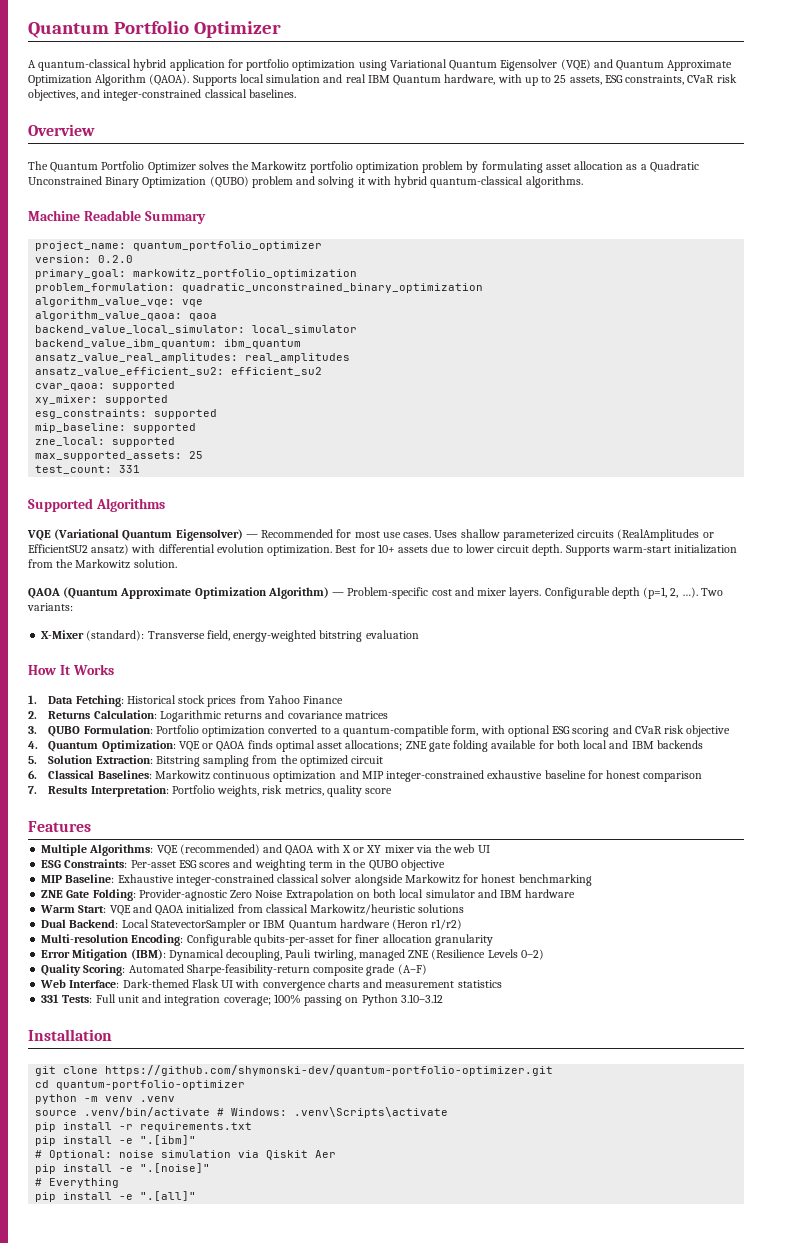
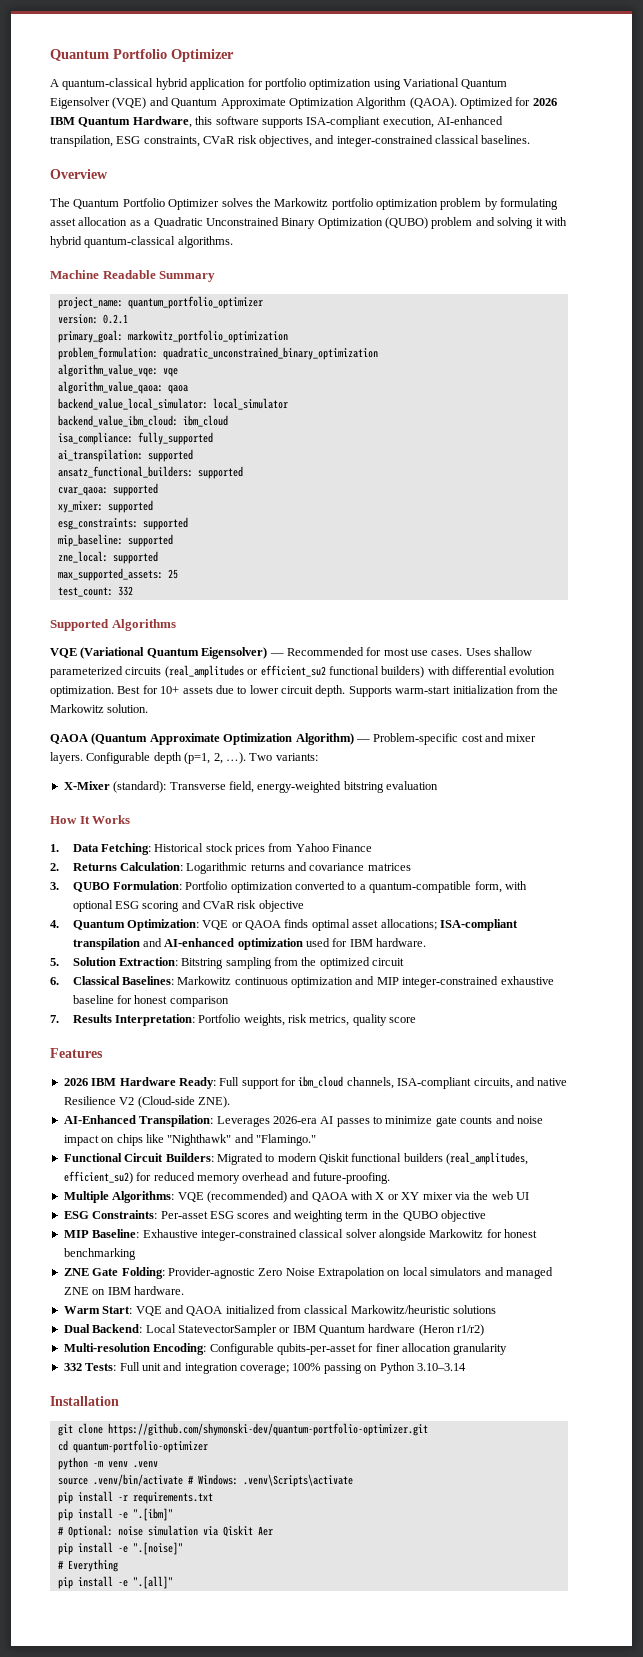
- Supports local simulation and real IBM Quantum hardware, with up to 25 assets, ESG constraints, CVaR risk objectives, and integer-constrained classical baselines.
+ Optimized for 2026 IBM Quantum Hardware, this software supports ISA-compliant execution, AI-enhanced transpilation, ESG constraints, CVaR risk objectives, and integer-constrained classical baselines.
- version: 0.2.0
+ version: 0.2.1
- backend_value_ibm_quantum: ibm_quantum
- ansatz_value_real_amplitudes: real_amplitudes
- ansatz_value_efficient_su2: efficient_su2
+ backend_value_ibm_cloud: ibm_cloud
+ isa_compliance: fully_supported
+ ai_transpilation: supported
+ ansatz_functional_builders: supported
- test_count: 331
+ test_count: 332
- Uses shallow parameterized circuits (RealAmplitudes or EfficientSU2 ansatz) with differential evolution optimization.
+ Uses shallow parameterized circuits (real_amplitudes or efficient_su2 functional builders) with differential evolution optimization.
- 4. Quantum Optimization: VQE or QAOA finds optimal asset allocations; ZNE gate folding available for both local and IBM backends
+ 4. Quantum Optimization: VQE or QAOA finds optimal asset allocations; ISA-compliant transpilation and AI-enhanced optimization used for IBM hardware.
+ 2026 IBM Hardware Ready: Full support for ibm_cloud channels, ISA-compliant circuits, and native Resilience V2 (Cloud-side ZNE).
+ AI-Enhanced Transpilation: Leverages 2026-era AI passes to minimize gate counts and noise impact on chips like "Nighthawk" and "Flamingo."
+ Functional Circuit Builders: Migrated to modern Qiskit functional builders (real_amplitudes, efficient_su2) for reduced memory overhead and future-proofing.
- ZNE Gate Folding: Provider-agnostic Zero Noise Extrapolation on both local simulator and IBM hardware
+ ZNE Gate Folding: Provider-agnostic Zero Noise Extrapolation on local simulators and managed ZNE on IBM hardware.
- Error Mitigation (IBM): Dynamical decoupling, Pauli twirling, managed ZNE (Resilience Levels 0–2)
- Quality Scoring: Automated Sharpe-feasibility-return composite grade (A–F)
- Web Interface: Dark-themed Flask UI with convergence charts and measurement statistics
- 331 Tests: Full unit and integration coverage; 100% passing on Python 3.10–3.12
+ 332 Tests: Full unit and integration coverage; 100% passing on Python 3.10–3.14

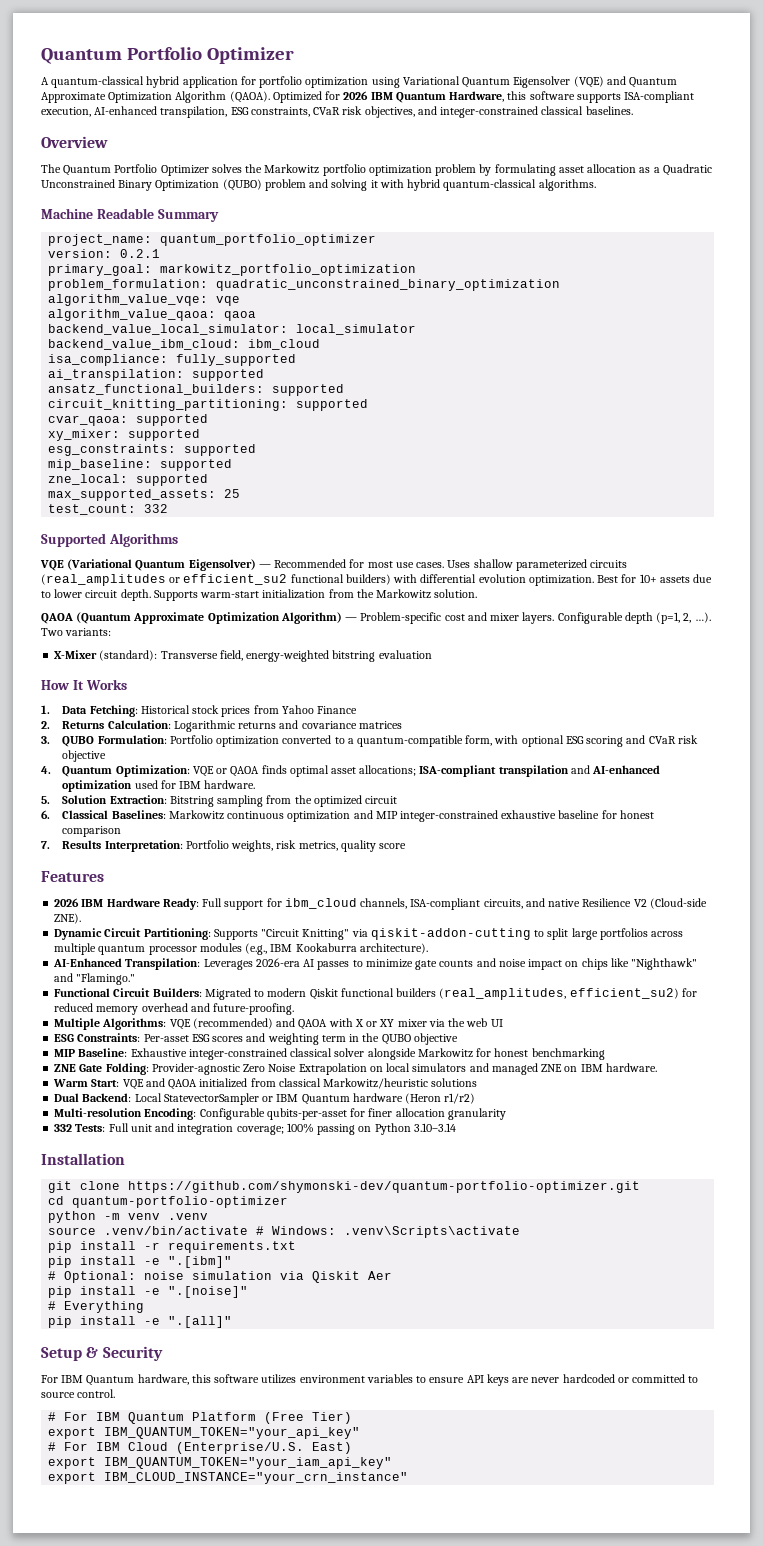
+ circuit_knitting_partitioning: supported
+ Dynamic Circuit Partitioning: Supports "Circuit Knitting" via qiskit-addon-cutting to split large portfolios across multiple quantum processor modules (e.g., IBM Kookaburra architecture).
+ Setup & Security
+ For IBM Quantum hardware, this software utilizes environment variables to ensure API keys are never hardcoded or committed to source control.
+ # For IBM Quantum Platform (Free Tier)
+ export IBM_QUANTUM_TOKEN="your_api_key"
+ # For IBM Cloud (Enterprise/U.S. East)
+ export IBM_QUANTUM_TOKEN="your_iam_api_key"
+ export IBM_CLOUD_INSTANCE="your_crn_instance"

